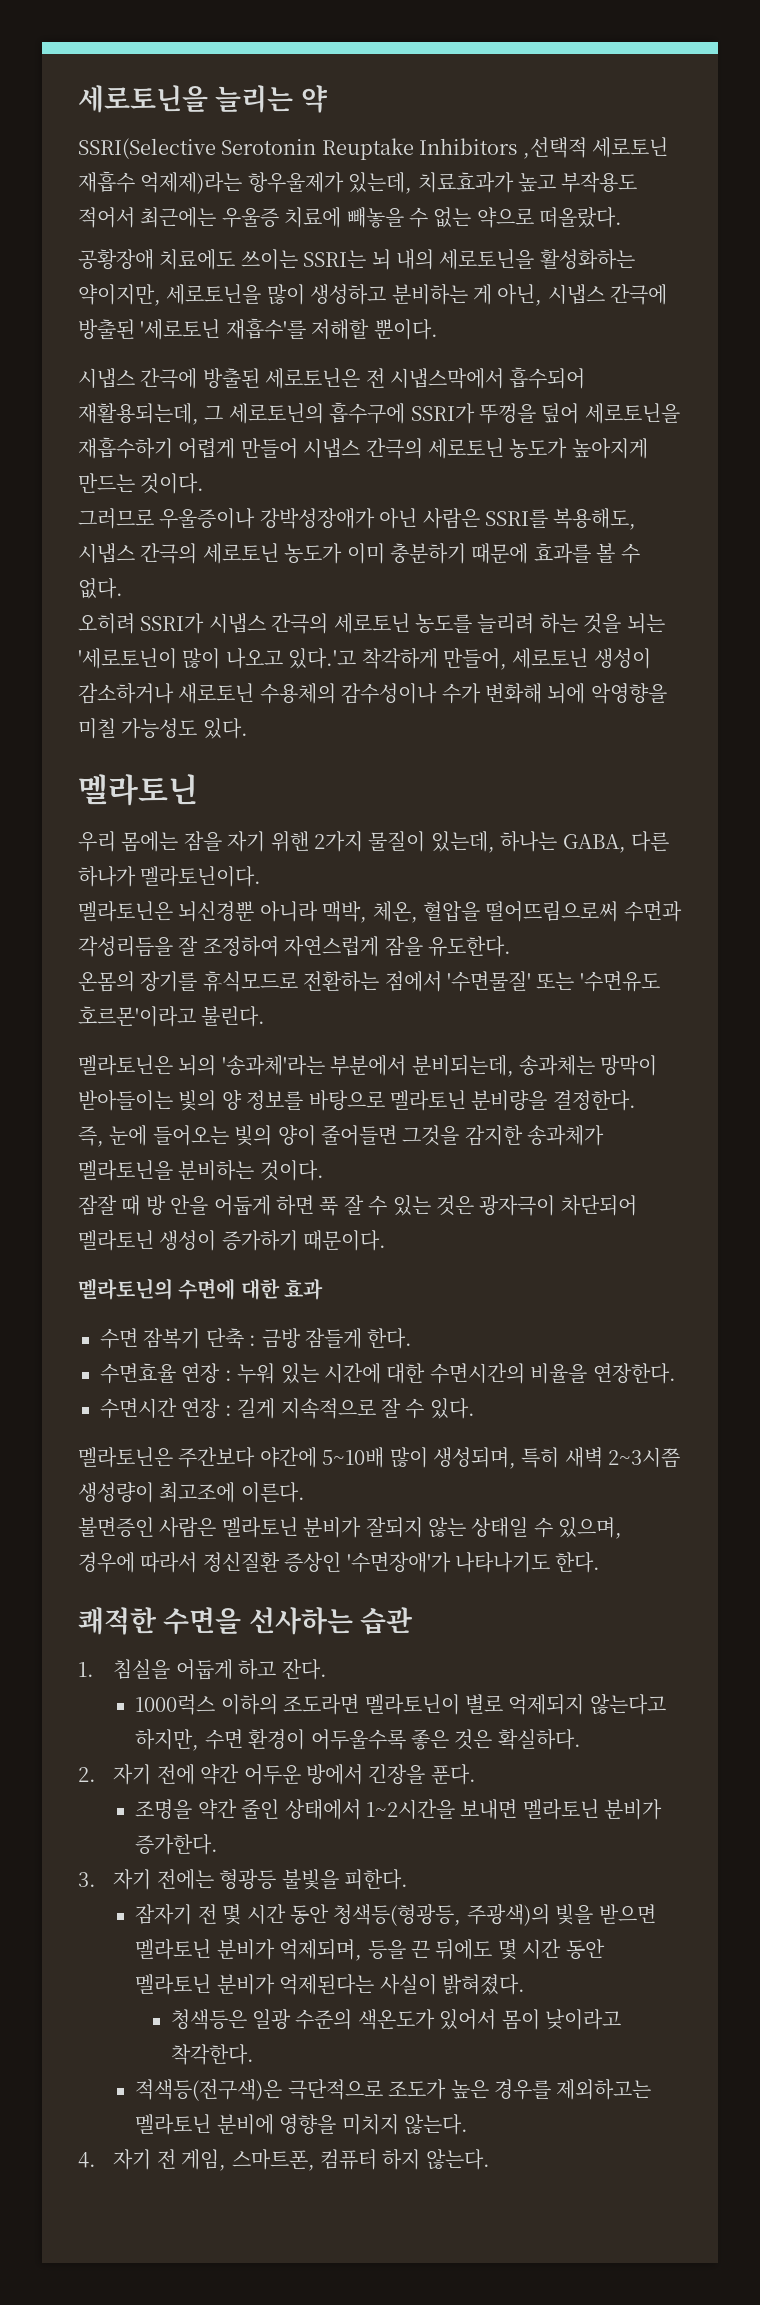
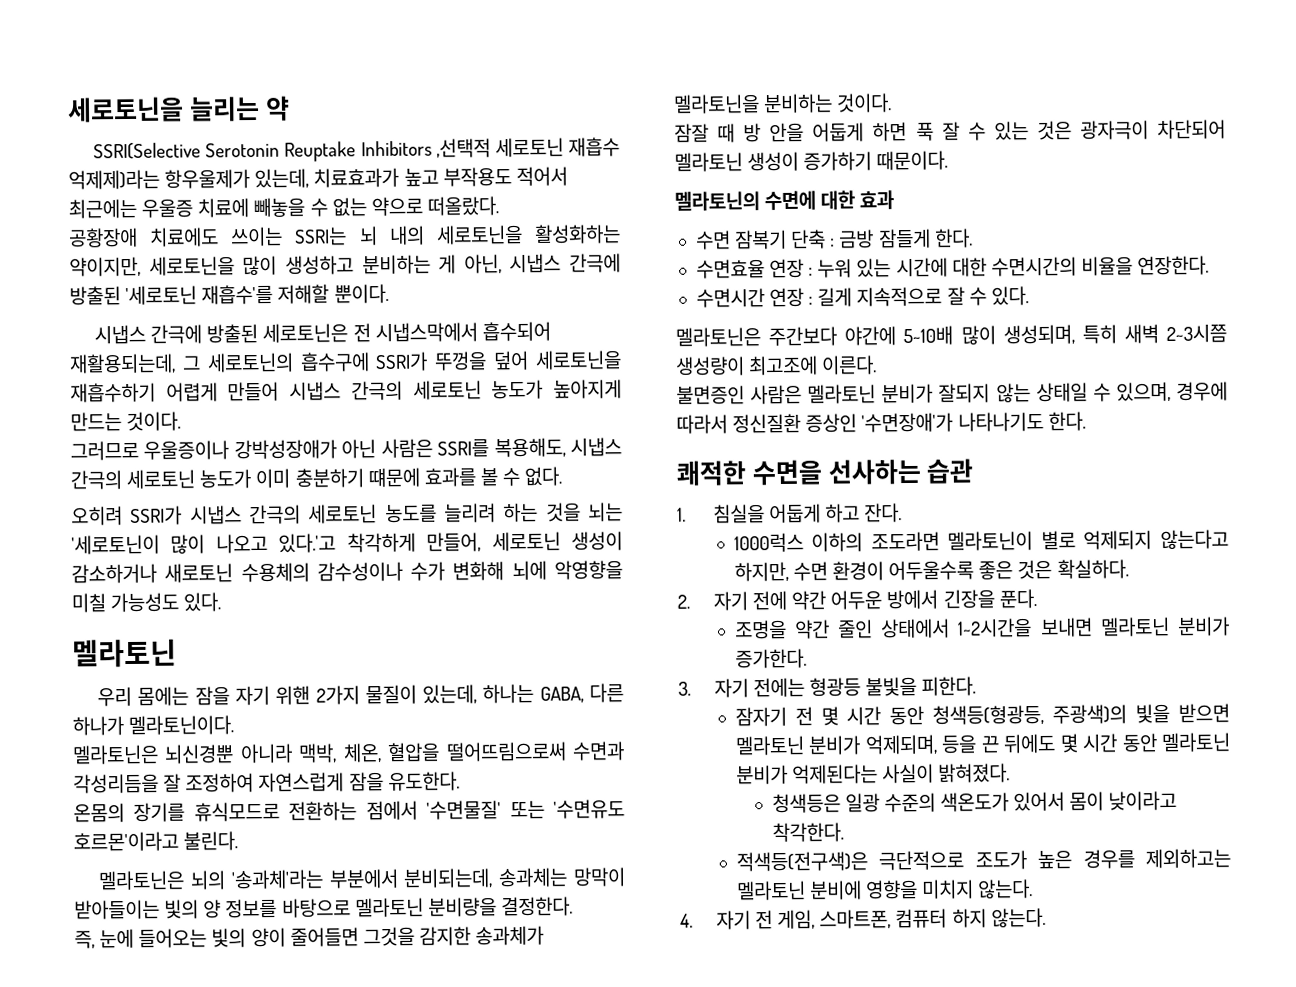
- 그러므로 우울증이나 강박성장애가 아닌 사람은 SSRI를 복용해도, 시냅스 간극의 세로토닌 농도가 이미 충분하기 때문에 효과를 볼 수 없다.
+ 그러므로 우울증이나 강박성장애가 아닌 사람은 SSRI를 복용해도, 시냅스 간극의 세로토닌 농도가 이미 충분하기 떄문에 효과를 볼 수 없다.

